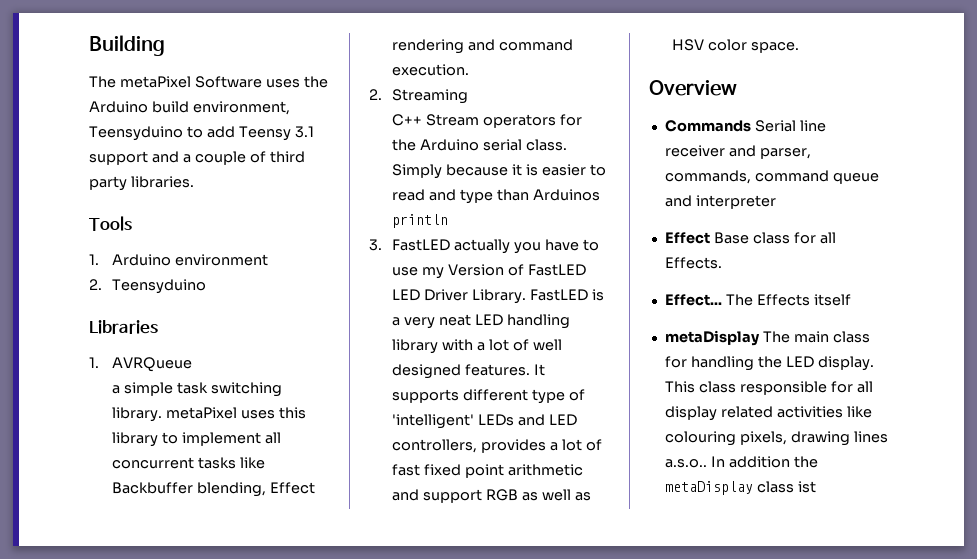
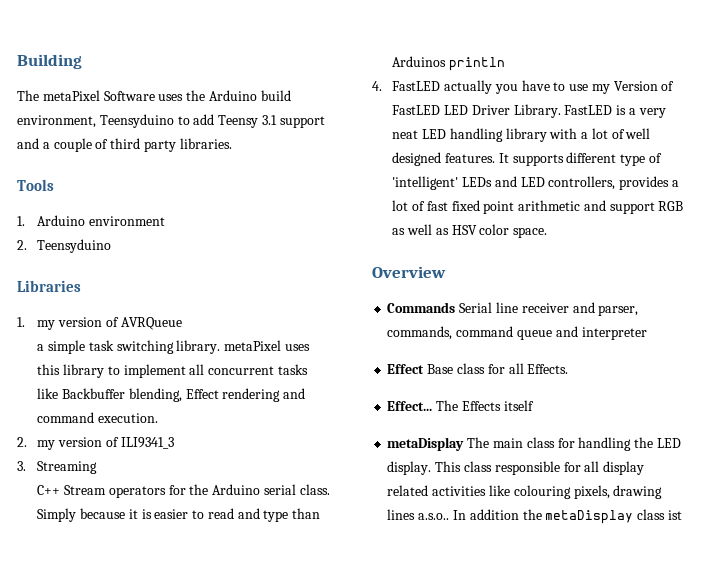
- 1. AVRQueue
+ 1. my version of AVRQueue
- 2. Streaming
+ 2. my version of ILI9341_3
+ 3. Streaming
- 3. FastLED actually you have to use my Version of FastLED LED Driver Library.
+ 4. FastLED actually you have to use my Version of FastLED LED Driver Library.

